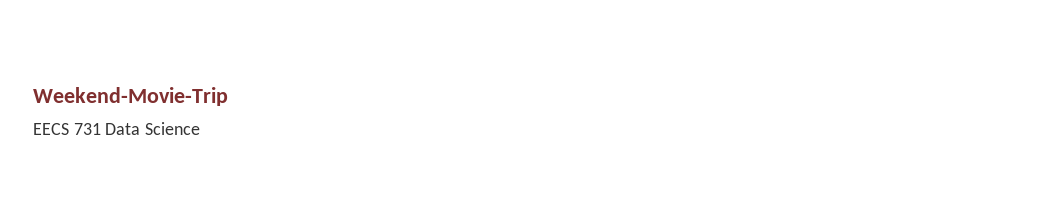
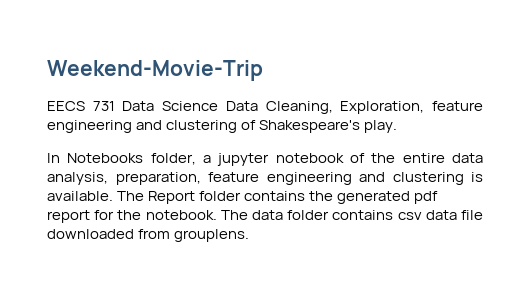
- EECS 731 Data Science
+ EECS 731 Data Science Data Cleaning, Exploration, feature engineering and clustering of Shakespeare's play.
+ In Notebooks folder, a jupyter notebook of the entire data analysis, preparation, feature engineering and clustering is available. The Report folder contains the generated pdf report for the notebook. The data folder contains csv data file downloaded from grouplens.

